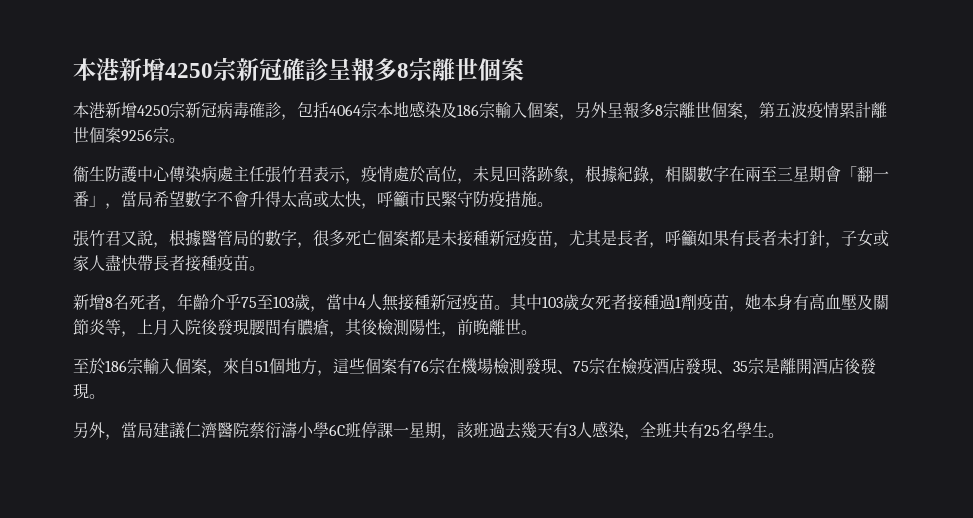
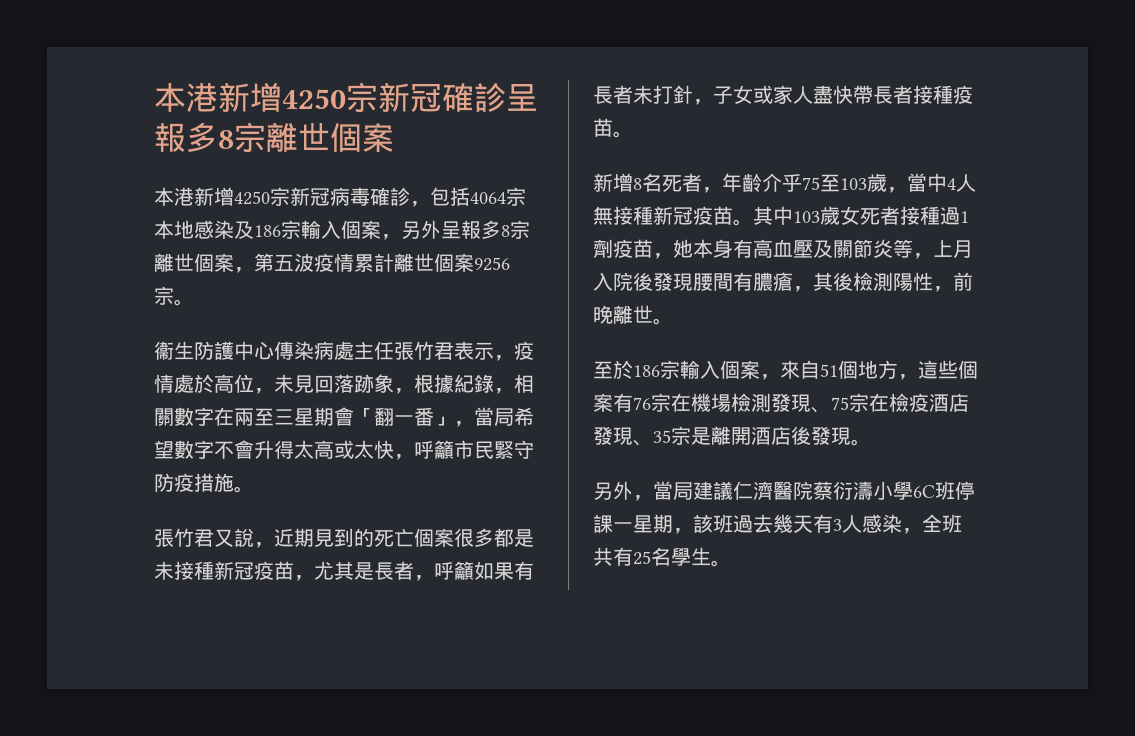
- 張竹君又說，根據醫管局的數字，很多死亡個案都是未接種新冠疫苗，尤其是長者，呼籲如果有長者未打針，子女或家人盡快帶長者接種疫苗。
+ 張竹君又說，近期見到的死亡個案很多都是未接種新冠疫苗，尤其是長者，呼籲如果有長者未打針，子女或家人盡快帶長者接種疫苗。

